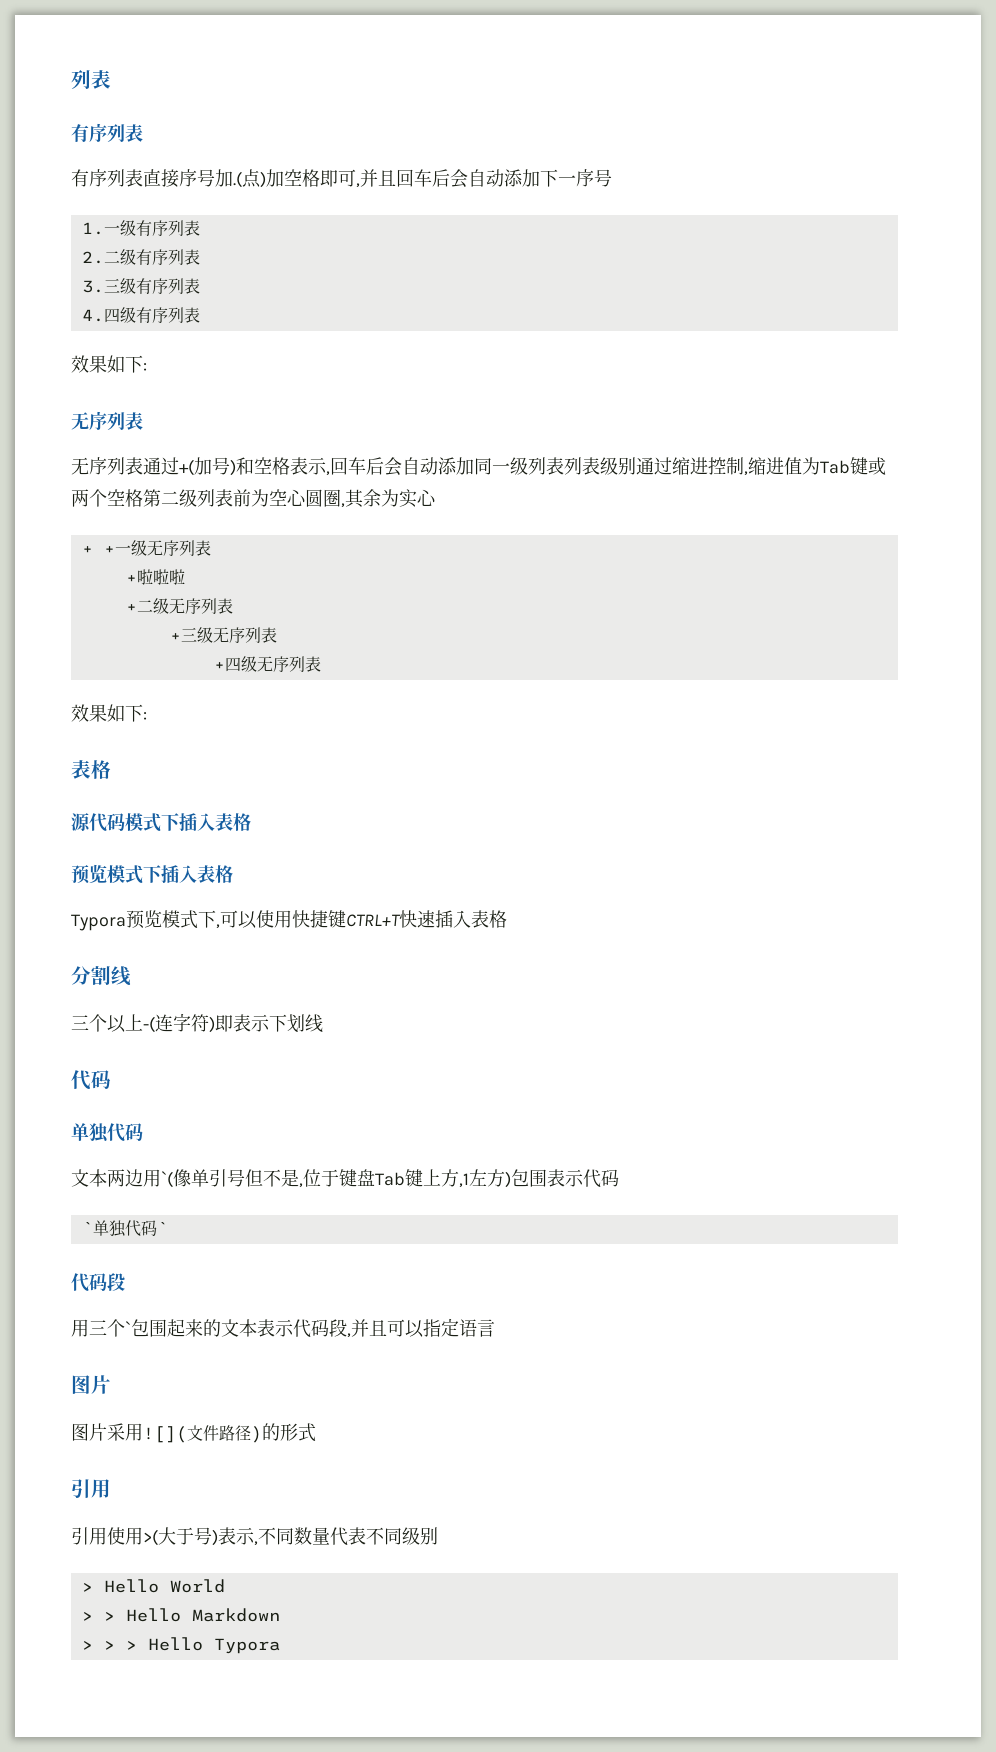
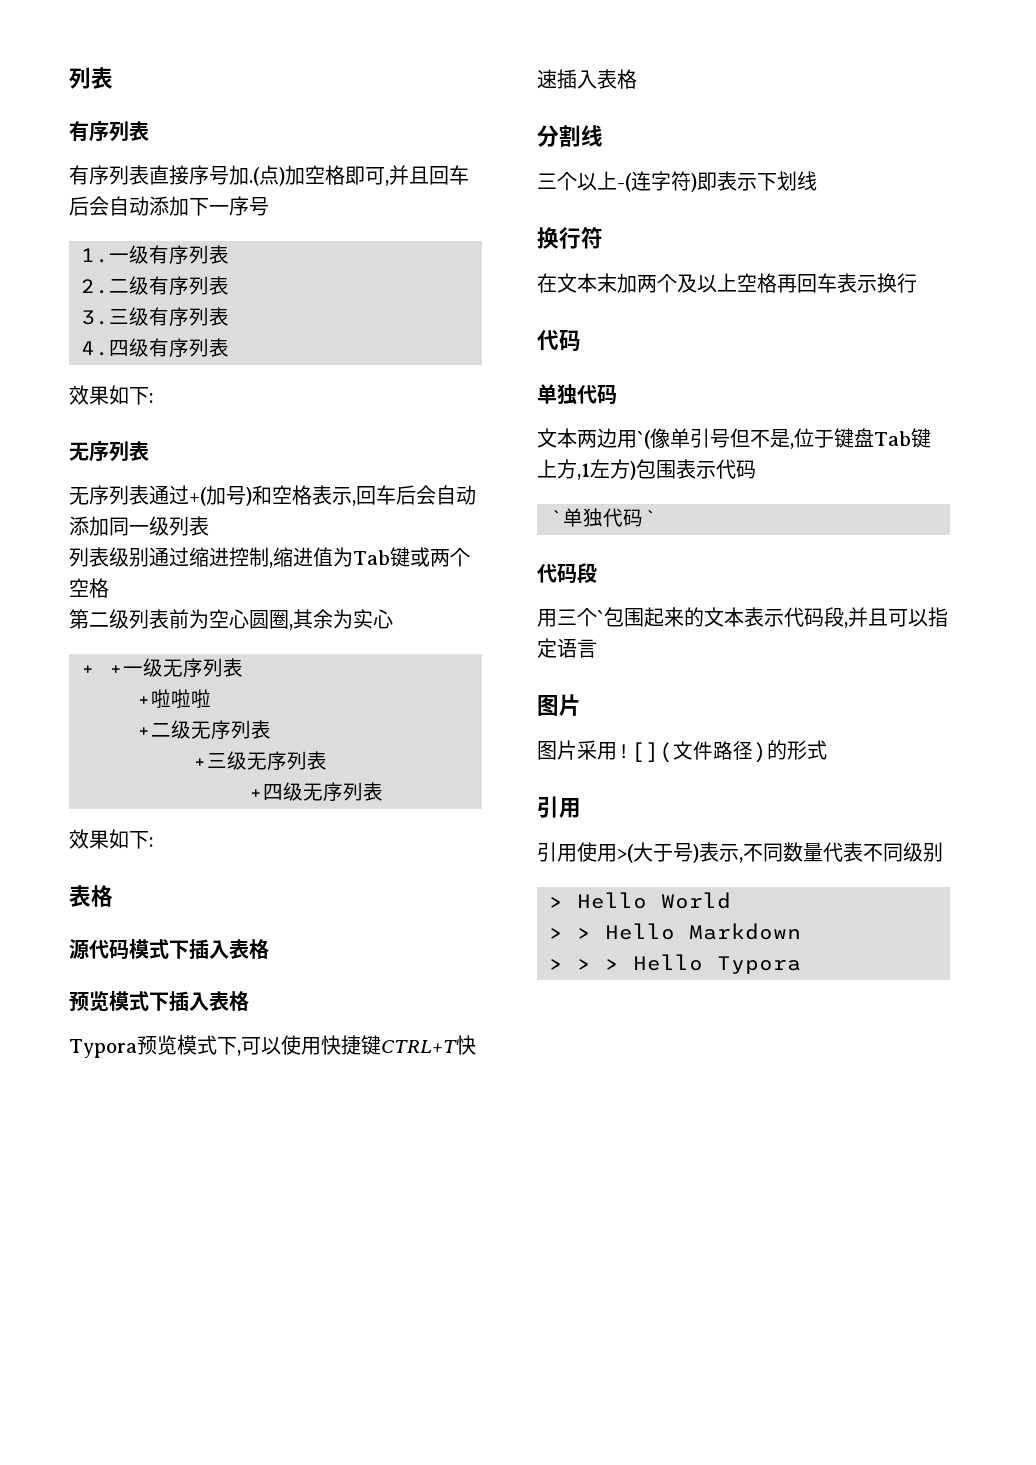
- 无序列表通过+(加号)和空格表示,回车后会自动添加同一级列表列表级别通过缩进控制,缩进值为Tab键或两个空格第二级列表前为空心圆圈,其余为实心
+ 无序列表通过+(加号)和空格表示,回车后会自动添加同一级列表
+ 列表级别通过缩进控制,缩进值为Tab键或两个空格
+ 第二级列表前为空心圆圈,其余为实心
+ 换行符
+ 在文本末加两个及以上空格再回车表示换行

